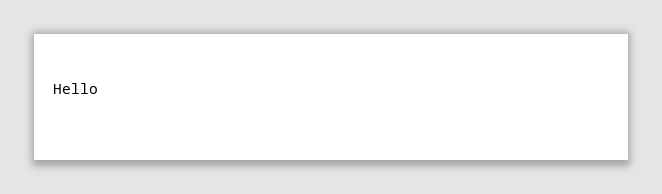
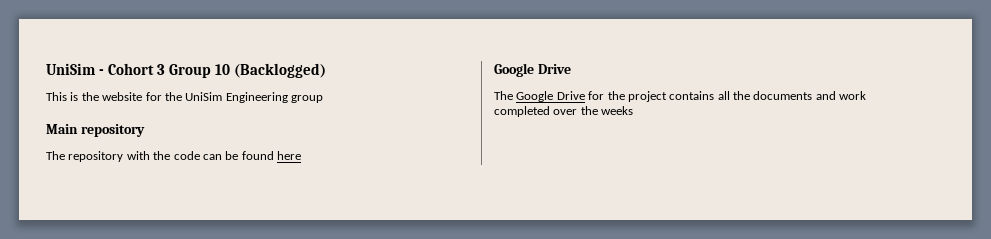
- Hello
+ UniSim - Cohort 3 Group 10 (Backlogged)
+ This is the website for the UniSim Engineering group
+ Main repository
+ The repository with the code can be found here
+ Google Drive
+ The Google Drive for the project contains all the documents and work completed over the weeks

